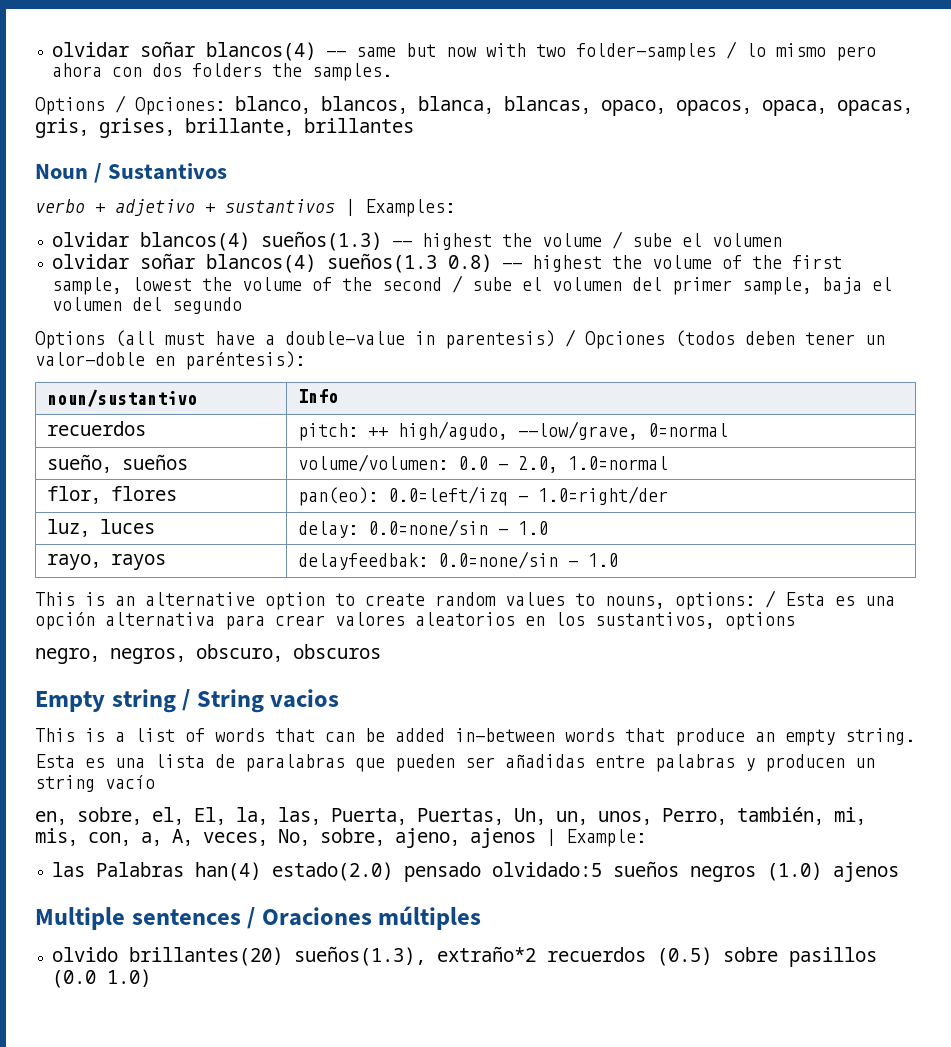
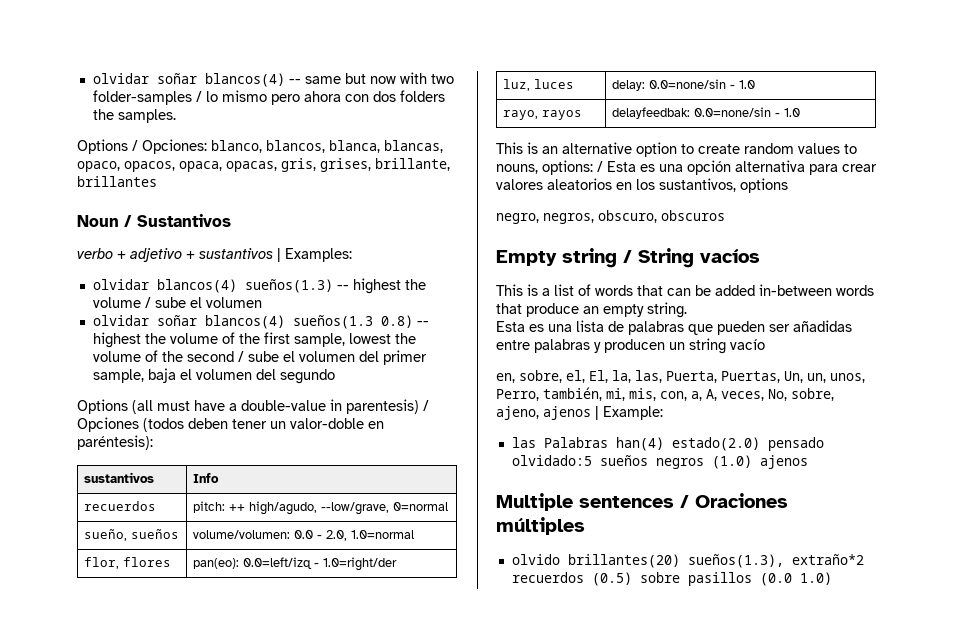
- noun/sustantivo | Info
+ sustantivos | Info
- Empty string / String vacios
+ Empty string / String vacíos
- Esta es una lista de paralabras que pueden ser añadidas entre palabras y producen un string vacío
+ Esta es una lista de palabras que pueden ser añadidas entre palabras y producen un string vacío

